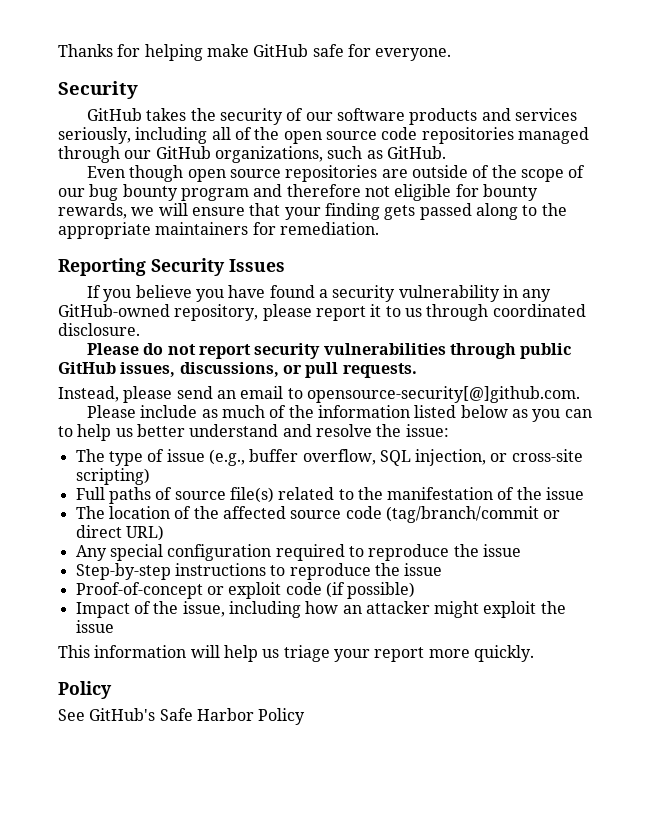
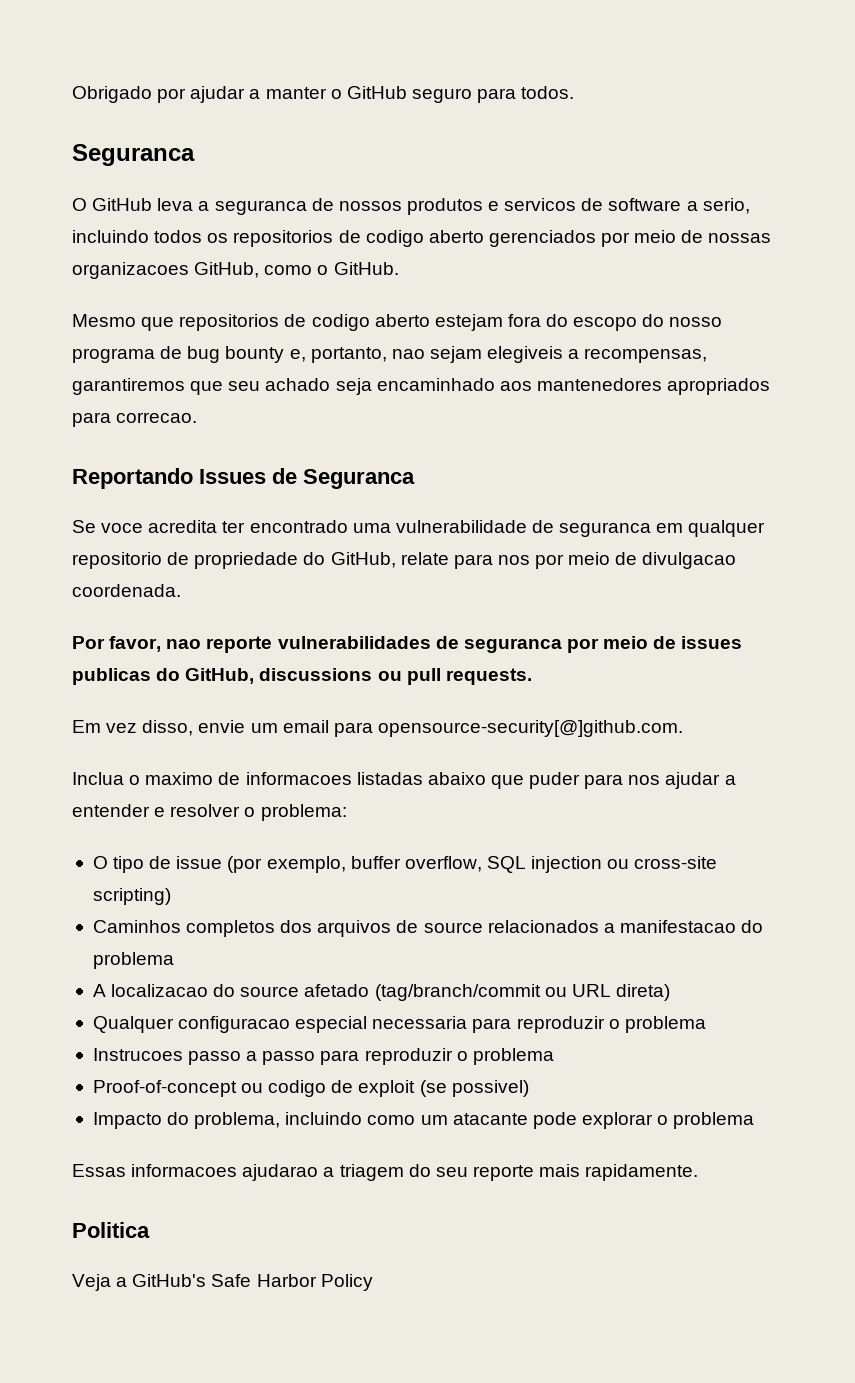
- Thanks for helping make GitHub safe for everyone.
- Security
- GitHub takes the security of our software products and services seriously, including all of the open source code repositories managed through our GitHub organizations, such as GitHub.
- Even though open source repositories are outside of the scope of our bug bounty program and therefore not eligible for bounty rewards, we will ensure that your finding gets passed along to the appropriate maintainers for remediation.
- Reporting Security Issues
- If you believe you have found a security vulnerability in any GitHub-owned repository, please report it to us through coordinated disclosure.
- Please do not report security vulnerabilities through public GitHub issues, discussions, or pull requests.
- Instead, please send an email to opensource-security[@]github.com.
- Please include as much of the information listed below as you can to help us better understand and resolve the issue:
- The type of issue (e.g., buffer overflow, SQL injection, or cross-site scripting)
+ Obrigado por ajudar a manter o GitHub seguro para todos.
+ Seguranca
+ O GitHub leva a seguranca de nossos produtos e servicos de software a serio, incluindo todos os repositorios de codigo aberto gerenciados por meio de nossas organizacoes GitHub, como o GitHub.
+ Mesmo que repositorios de codigo aberto estejam fora do escopo do nosso programa de bug bounty e, portanto, nao sejam elegiveis a recompensas, garantiremos que seu achado seja encaminhado aos mantenedores apropriados para correcao.
+ Reportando Issues de Seguranca
+ Se voce acredita ter encontrado uma vulnerabilidade de seguranca em qualquer repositorio de propriedade do GitHub, relate para nos por meio de divulgacao coordenada.
+ Por favor, nao reporte vulnerabilidades de seguranca por meio de issues publicas do GitHub, discussions ou pull requests.
+ Em vez disso, envie um email para opensource-security[@]github.com.
+ Inclua o maximo de informacoes listadas abaixo que puder para nos ajudar a entender e resolver o problema:
+ O tipo de issue (por exemplo, buffer overflow, SQL injection ou cross-site scripting)
- Full paths of source file(s) related to the manifestation of the issue
- The location of the affected source code (tag/branch/commit or direct URL)
- Any special configuration required to reproduce the issue
- Step-by-step instructions to reproduce the issue
- Proof-of-concept or exploit code (if possible)
- Impact of the issue, including how an attacker might exploit the issue
- This information will help us triage your report more quickly.
- Policy
- See GitHub's Safe Harbor Policy
+ Caminhos completos dos arquivos de source relacionados a manifestacao do problema
+ A localizacao do source afetado (tag/branch/commit ou URL direta)
+ Qualquer configuracao especial necessaria para reproduzir o problema
+ Instrucoes passo a passo para reproduzir o problema
+ Proof-of-concept ou codigo de exploit (se possivel)
+ Impacto do problema, incluindo como um atacante pode explorar o problema
+ Essas informacoes ajudarao a triagem do seu reporte mais rapidamente.
+ Politica
+ Veja a GitHub's Safe Harbor Policy

